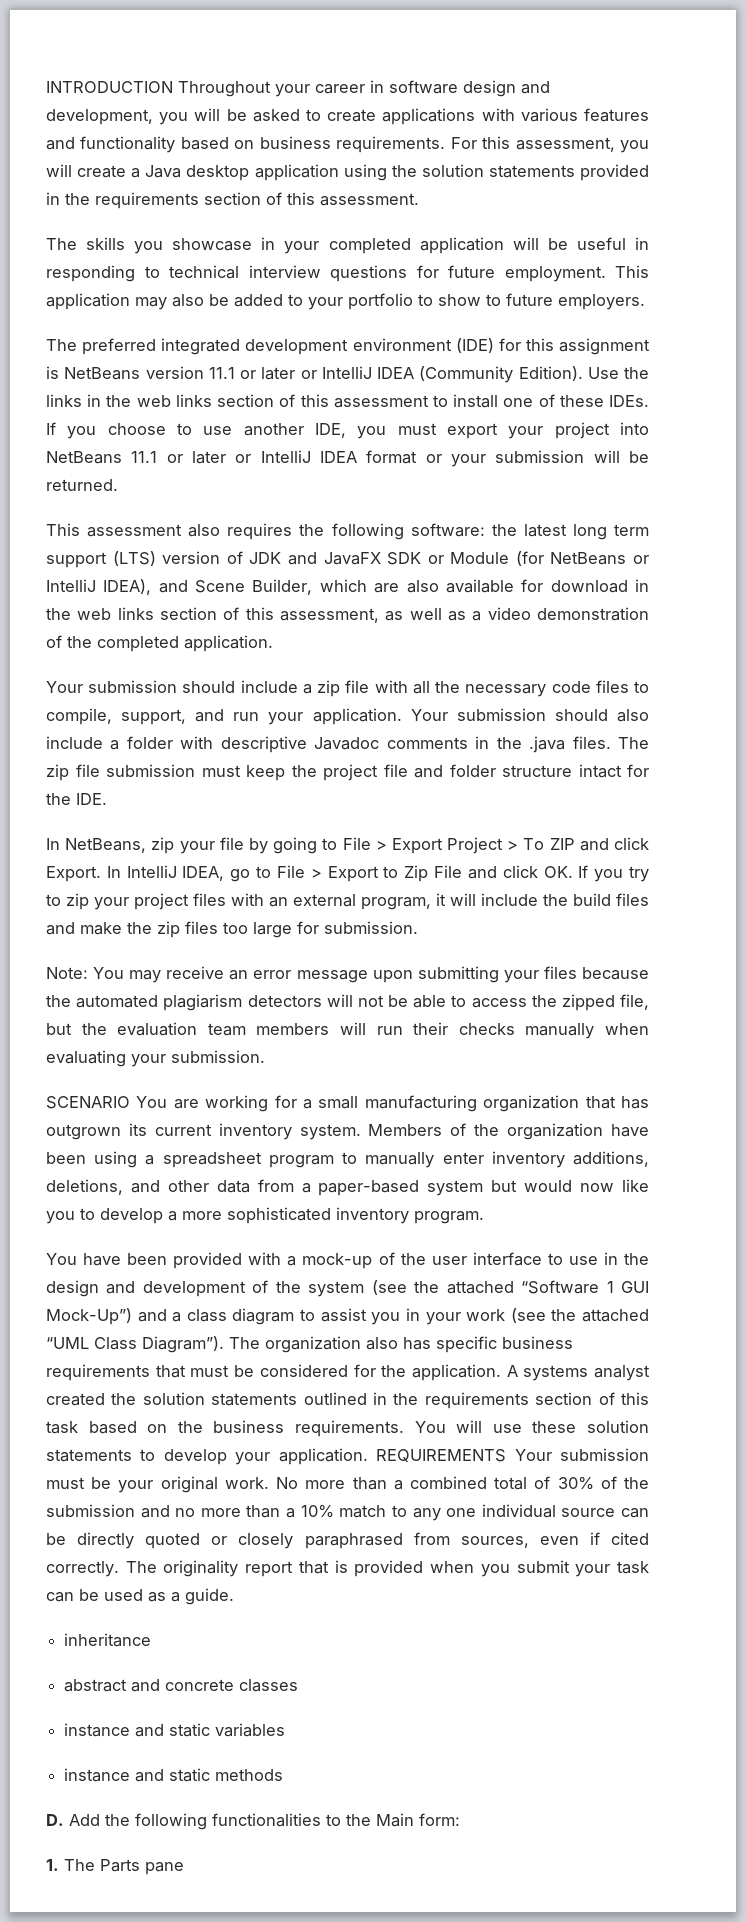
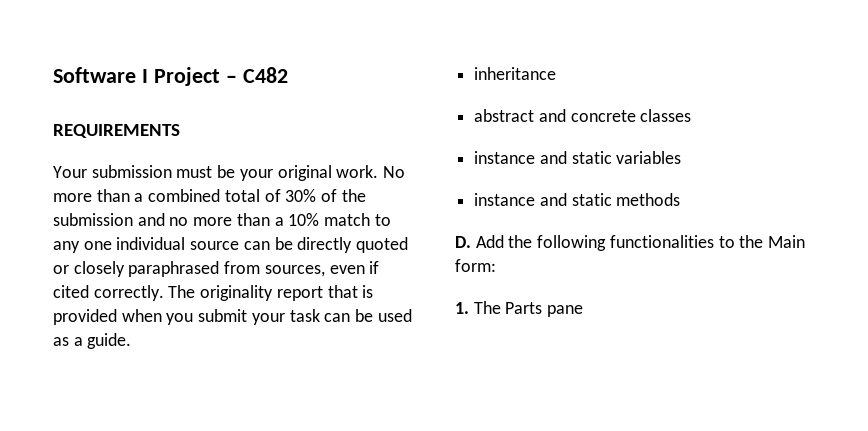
- INTRODUCTION Throughout your career in software design and development, you will be asked to create applications with various features and functionality based on business requirements. For this assessment, you will create a Java desktop application using the solution statements provided in the requirements section of this assessment.
- The skills you showcase in your completed application will be useful in responding to technical interview questions for future employment. This application may also be added to your portfolio to show to future employers.
- The preferred integrated development environment (IDE) for this assignment is NetBeans version 11.1 or later or IntelliJ IDEA (Community Edition). Use the links in the web links section of this assessment to install one of these IDEs. If you choose to use another IDE, you must export your project into NetBeans 11.1 or later or IntelliJ IDEA format or your submission will be returned.
- This assessment also requires the following software: the latest long term support (LTS) version of JDK and JavaFX SDK or Module (for NetBeans or IntelliJ IDEA), and Scene Builder, which are also available for download in the web links section of this assessment, as well as a video demonstration of the completed application.
- Your submission should include a zip file with all the necessary code files to compile, support, and run your application. Your submission should also include a folder with descriptive Javadoc comments in the .java files. The zip file submission must keep the project file and folder structure intact for the IDE.
- In NetBeans, zip your file by going to File > Export Project > To ZIP and click Export. In IntelliJ IDEA, go to File > Export to Zip File and click OK. If you try to zip your project files with an external program, it will include the build files and make the zip files too large for submission.
- Note: You may receive an error message upon submitting your files because the automated plagiarism detectors will not be able to access the zipped file, but the evaluation team members will run their checks manually when evaluating your submission.
- SCENARIO You are working for a small manufacturing organization that has outgrown its current inventory system. Members of the organization have been using a spreadsheet program to manually enter inventory additions, deletions, and other data from a paper-based system but would now like you to develop a more sophisticated inventory program.
- You have been provided with a mock-up of the user interface to use in the design and development of the system (see the attached “Software 1 GUI Mock-Up”) and a class diagram to assist you in your work (see the attached “UML Class Diagram”). The organization also has specific business requirements that must be considered for the application. A systems analyst created the solution statements outlined in the requirements section of this task based on the business requirements. You will use these solution statements to develop your application. REQUIREMENTS Your submission must be your original work.
+ Software I Project – C482
+ REQUIREMENTS
+ Your submission must be your original work.

